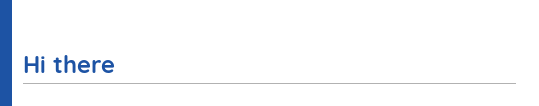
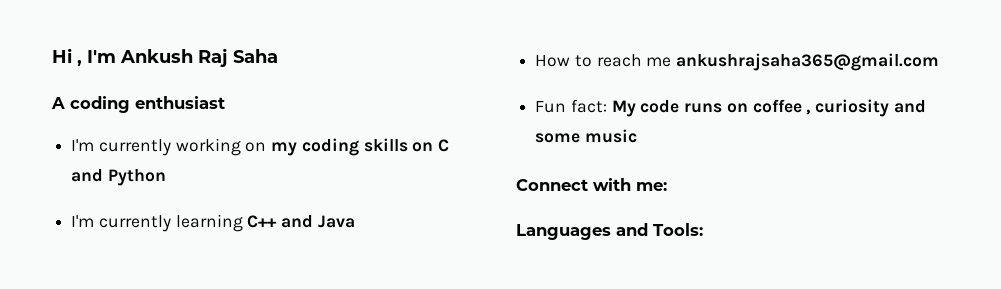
- Hi there
+ Hi , I'm Ankush Raj Saha
+ A coding enthusiast
+ I'm currently working on my coding skills on C and Python
+ I'm currently learning C++ and Java
+ How to reach me ankushrajsaha365@gmail.com
+ Fun fact: My code runs on coffee , curiosity and some music
+ Connect with me:
+ Languages and Tools:

